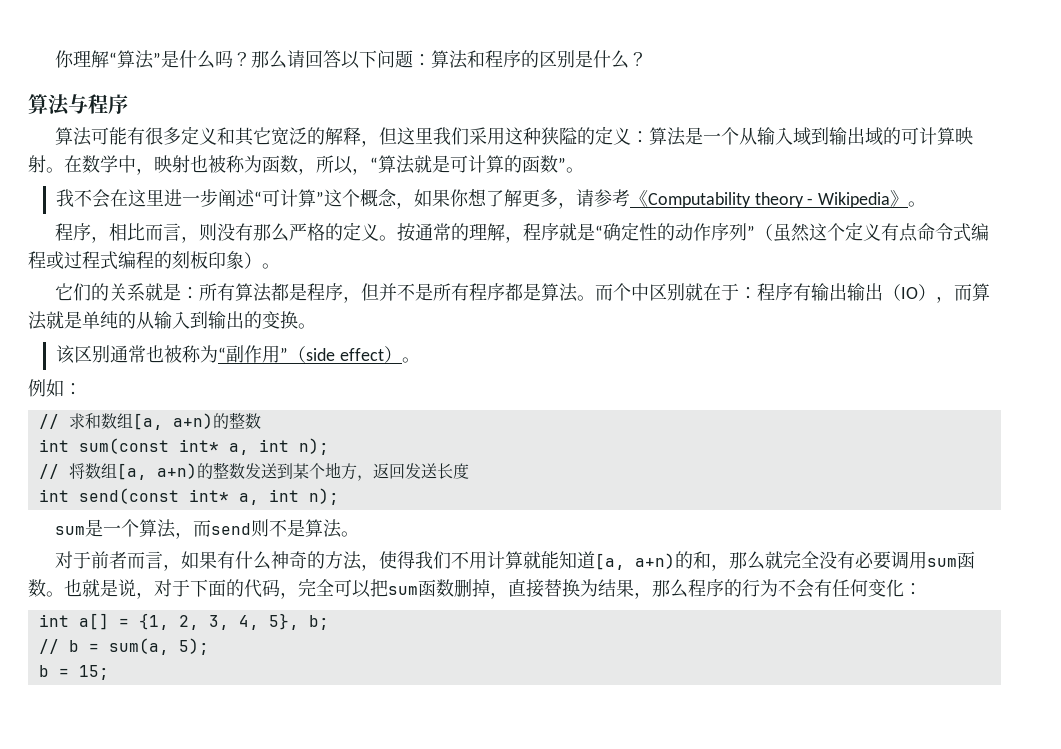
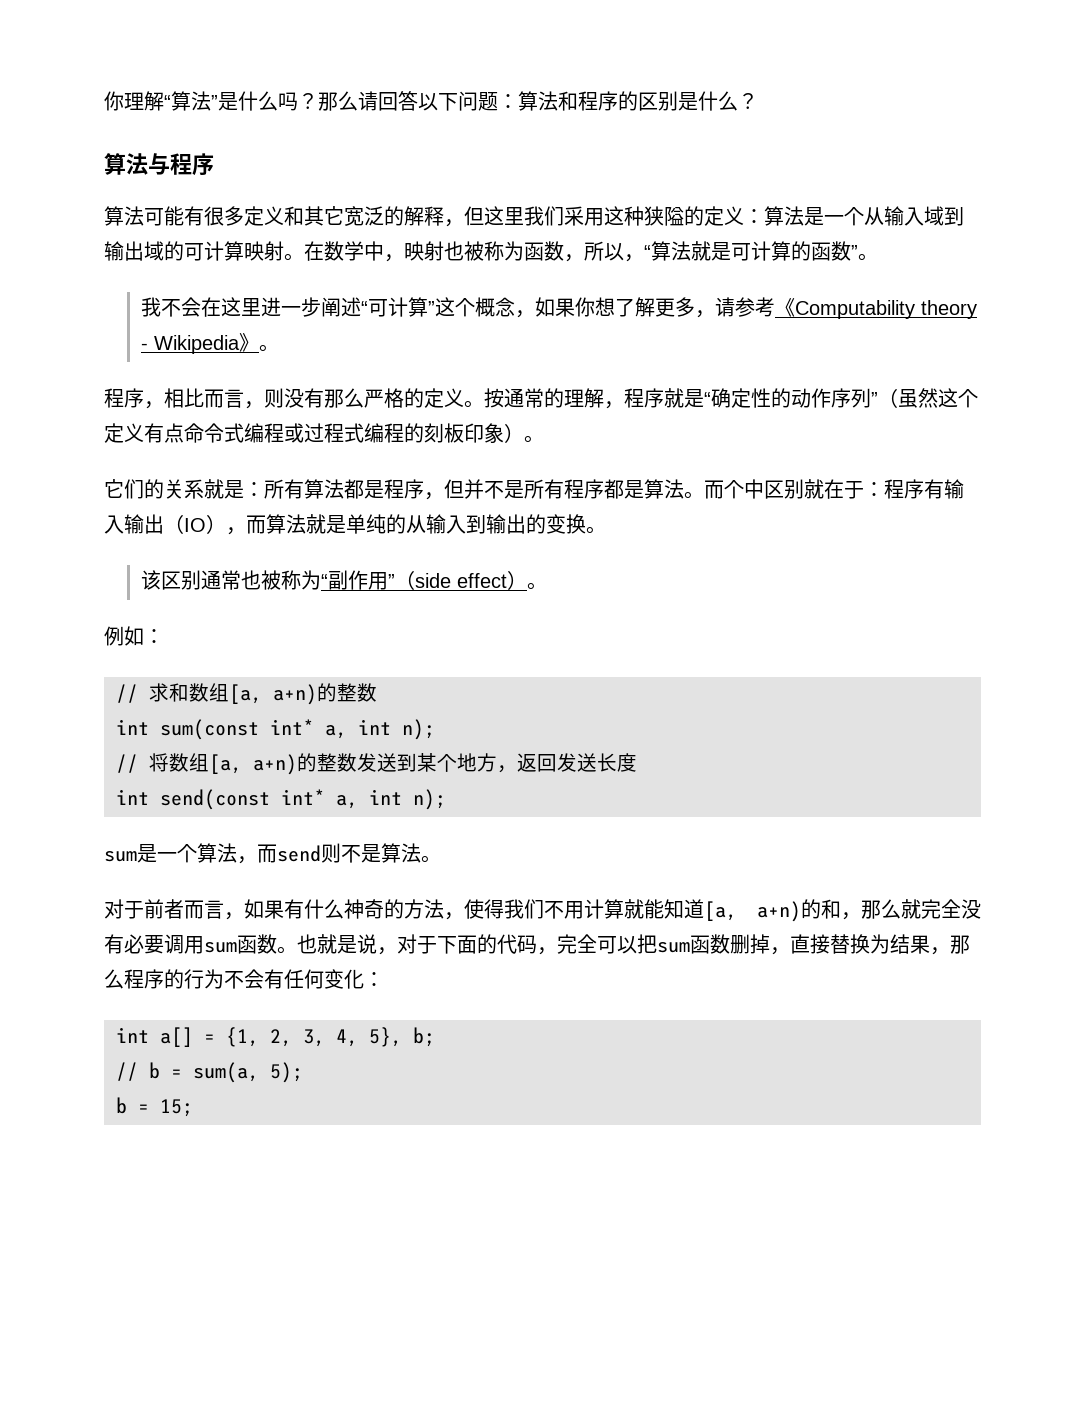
- 而个中区别就在于：程序有输出输出（IO），而算法就是单纯的从输入到输出的变换。
+ 而个中区别就在于：程序有输入输出（IO），而算法就是单纯的从输入到输出的变换。

